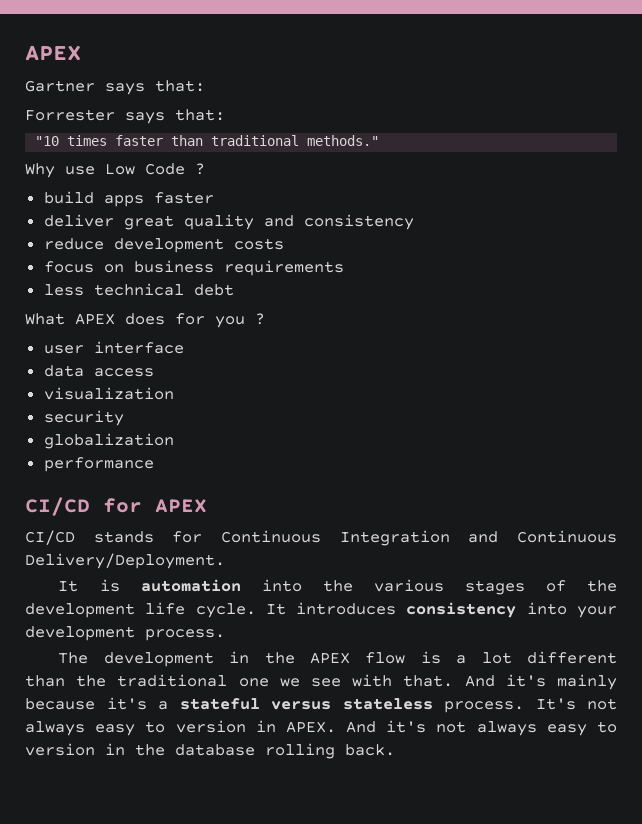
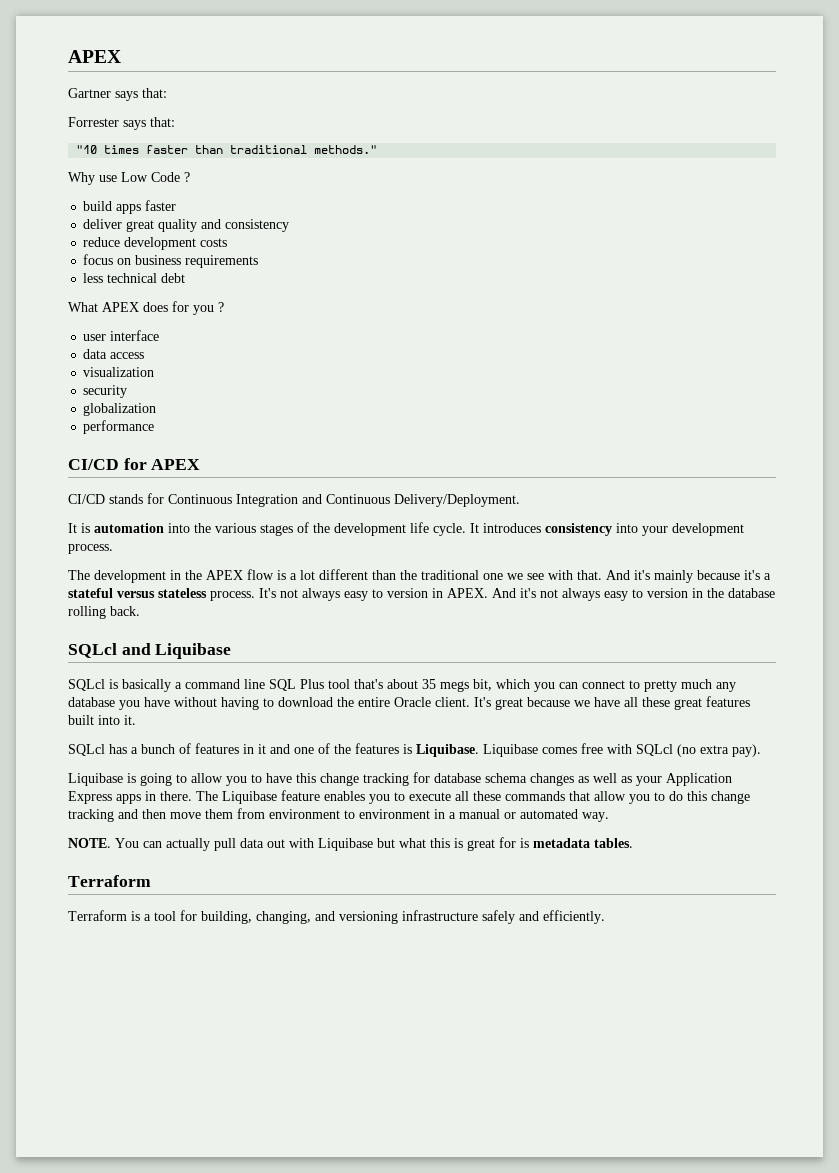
+ SQLcl and Liquibase
+ SQLcl is basically a command line SQL Plus tool that's about 35 megs bit, which you can connect to pretty much any database you have without having to download the entire Oracle client. It's great because we have all these great features built into it.
+ SQLcl has a bunch of features in it and one of the features is Liquibase. Liquibase comes free with SQLcl (no extra pay).
+ Liquibase is going to allow you to have this change tracking for database schema changes as well as your Application Express apps in there. The Liquibase feature enables you to execute all these commands that allow you to do this change tracking and then move them from environment to environment in a manual or automated way.
+ NOTE. You can actually pull data out with Liquibase but what this is great for is metadata tables.
+ Terraform
+ Terraform is a tool for building, changing, and versioning infrastructure safely and efficiently.

